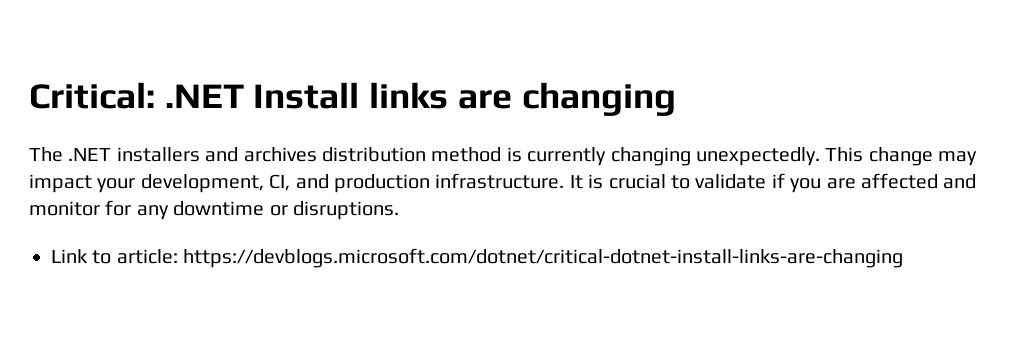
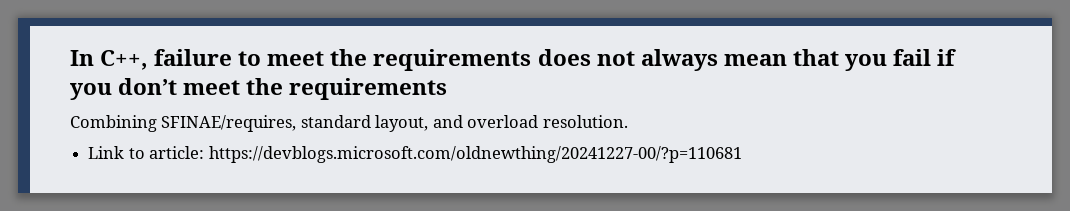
- Critical: .NET Install links are changing
- The .NET installers and archives distribution method is currently changing unexpectedly. This change may impact your development, CI, and production infrastructure. It is crucial to validate if you are affected and monitor for any downtime or disruptions.
+ In C++, failure to meet the requirements does not always mean that you fail if you don’t meet the requirements
+ Combining SFINAE/requires, standard layout, and overload resolution.
- Link to article: https://devblogs.microsoft.com/dotnet/critical-dotnet-install-links-are-changing
+ Link to article: https://devblogs.microsoft.com/oldnewthing/20241227-00/?p=110681

